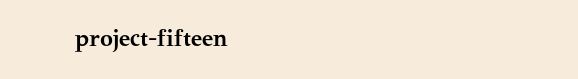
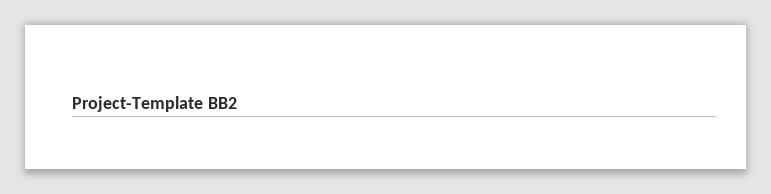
- project-fifteen
+ Project-Template BB2

